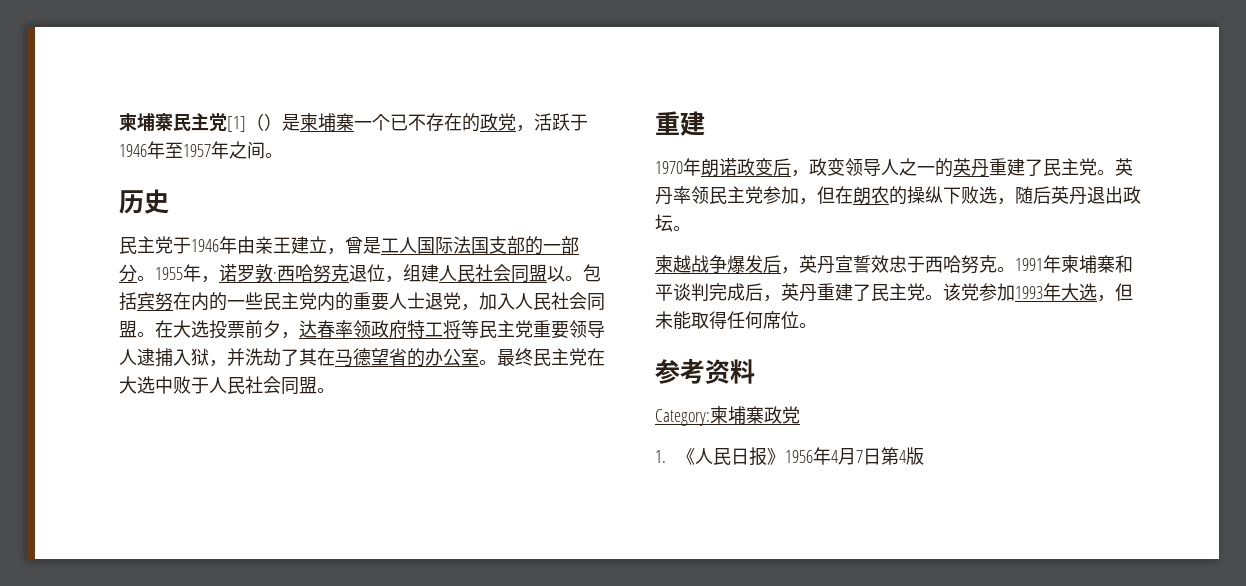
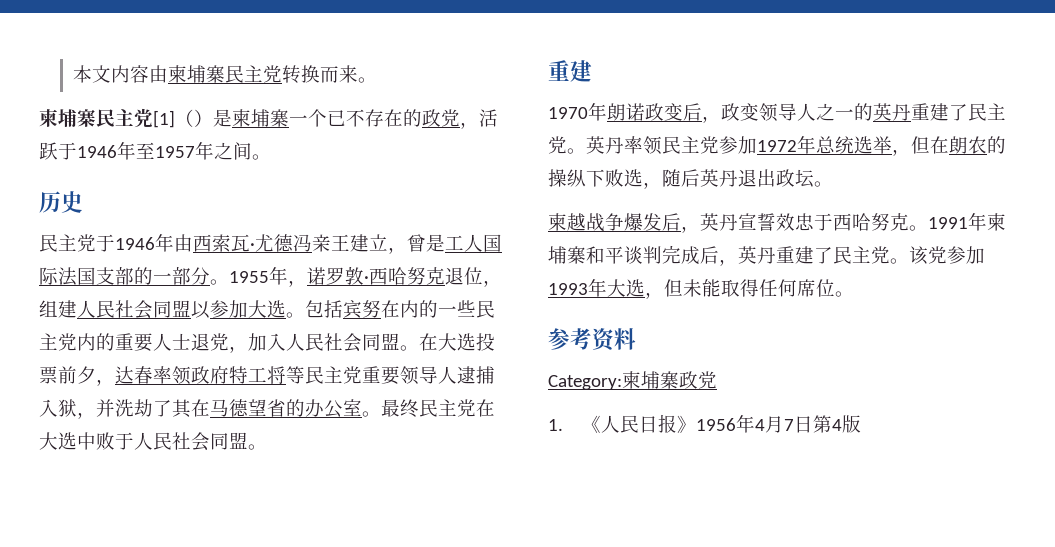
+ 本文内容由柬埔寨民主党转换而来。
- 民主党于1946年由亲王建立，曾是工人国际法国支部的一部分。
+ 民主党于1946年由西索瓦·尤德冯亲王建立，曾是工人国际法国支部的一部分。
- 1955年，诺罗敦·西哈努克退位，组建人民社会同盟以。
+ 1955年，诺罗敦·西哈努克退位，组建人民社会同盟以参加大选。
- 英丹率领民主党参加，但在朗农的操纵下败选，随后英丹退出政坛。
+ 英丹率领民主党参加1972年总统选举，但在朗农的操纵下败选，随后英丹退出政坛。

